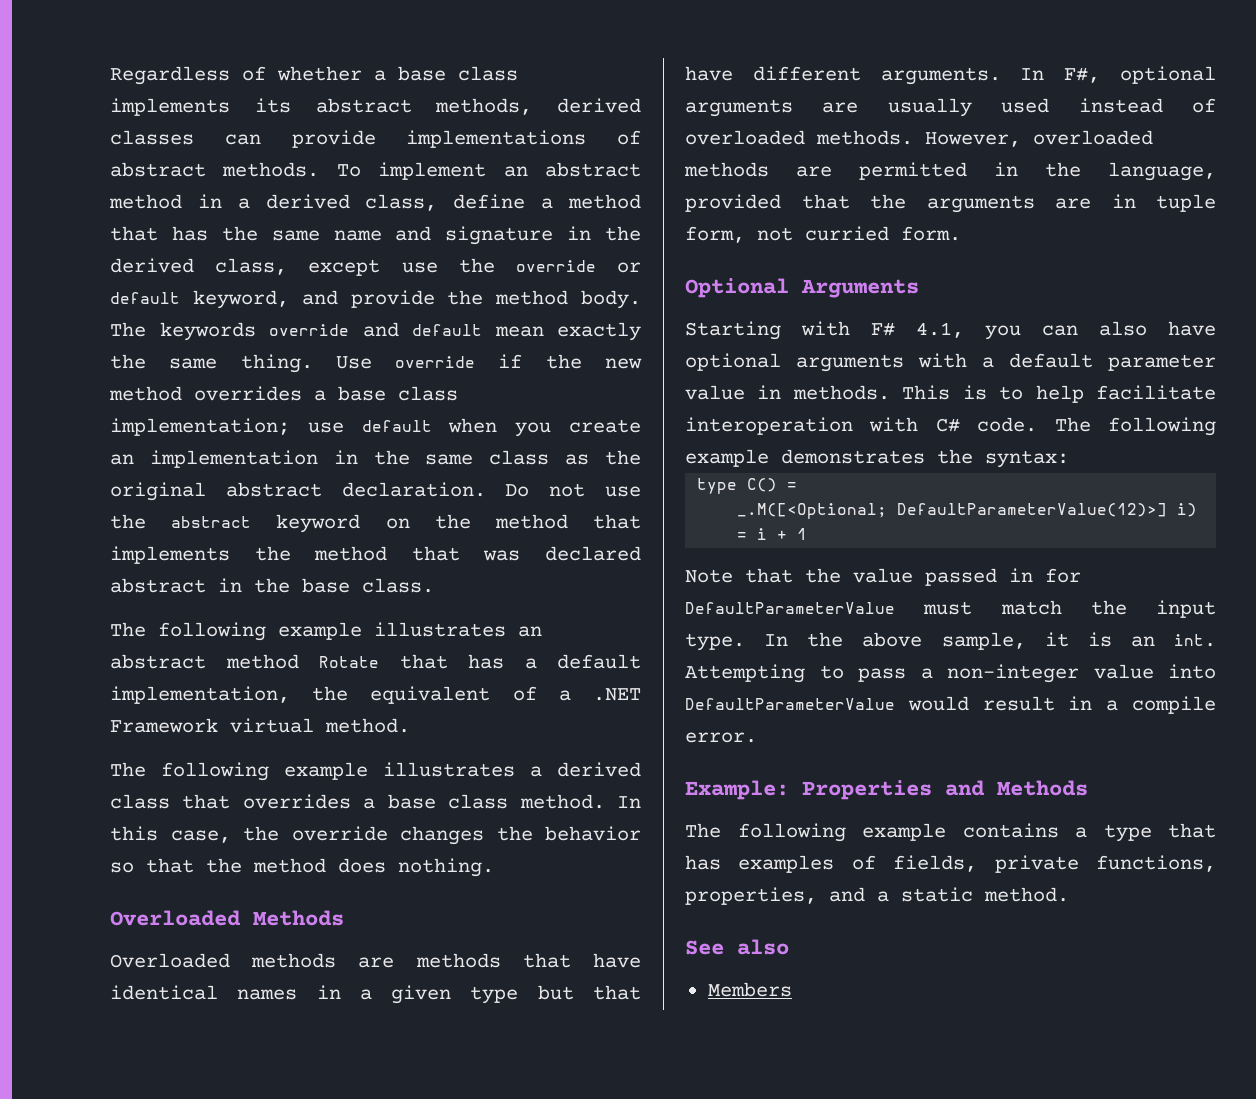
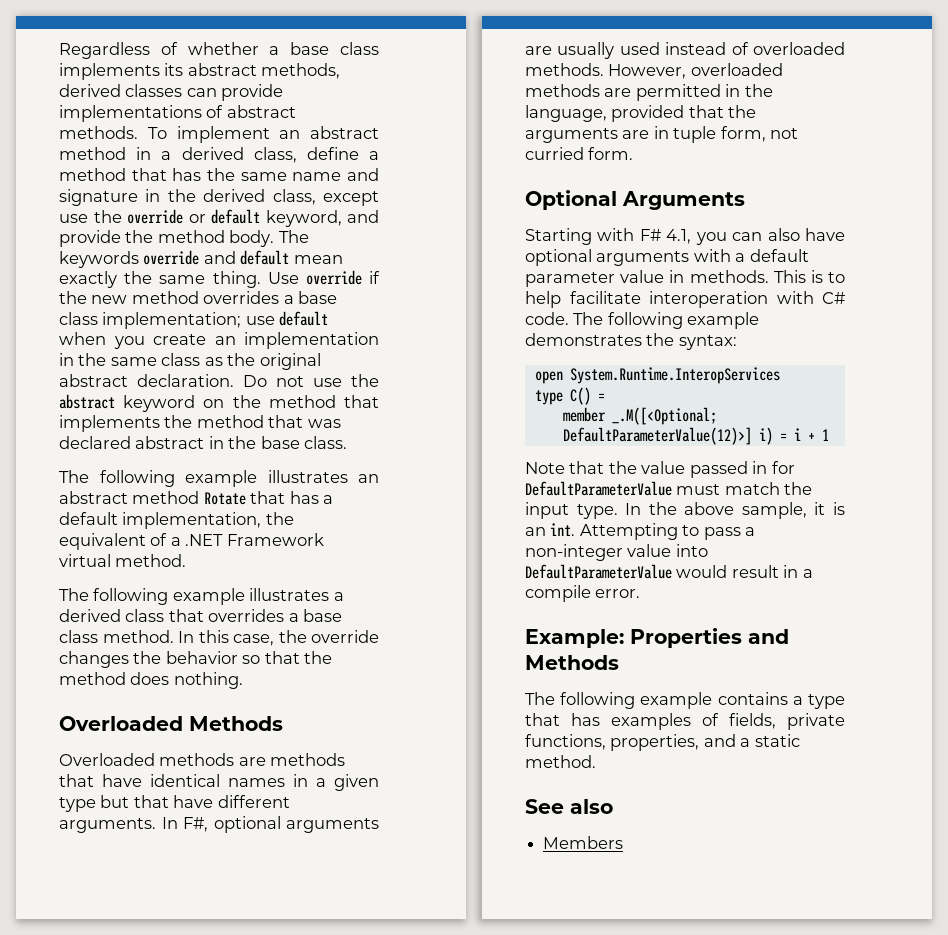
+ open System.Runtime.InteropServices
- _.M([<Optional; DefaultParameterValue(12)>] i) = i + 1
+ member _.M([<Optional; DefaultParameterValue(12)>] i) = i + 1

